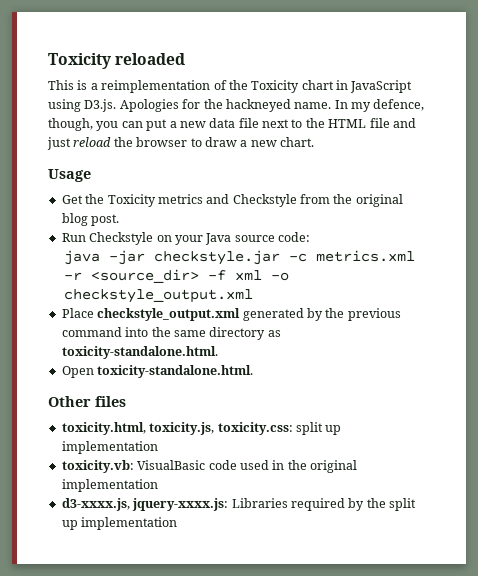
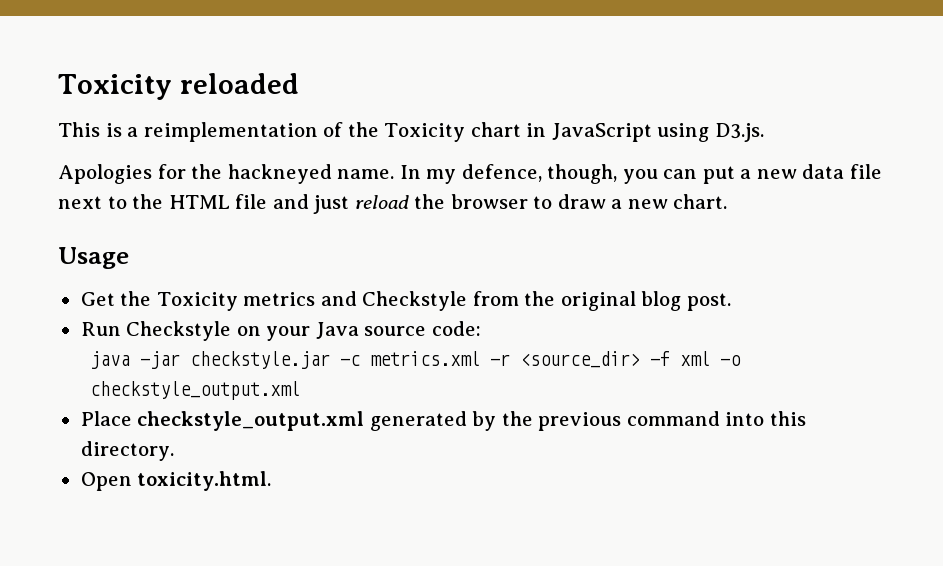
- This is a reimplementation of the Toxicity chart in JavaScript using D3.js. Apologies for the hackneyed name.
+ This is a reimplementation of the Toxicity chart in JavaScript using D3.js.
+ Apologies for the hackneyed name.
- Place checkstyle_output.xml generated by the previous command into the same directory as toxicity-standalone.html.
- Open toxicity-standalone.html.
- Other files
- toxicity.html, toxicity.js, toxicity.css: split up implementation
- toxicity.vb: VisualBasic code used in the original implementation
- d3-xxxx.js, jquery-xxxx.js: Libraries required by the split up implementation
+ Place checkstyle_output.xml generated by the previous command into this directory.
+ Open toxicity.html.

